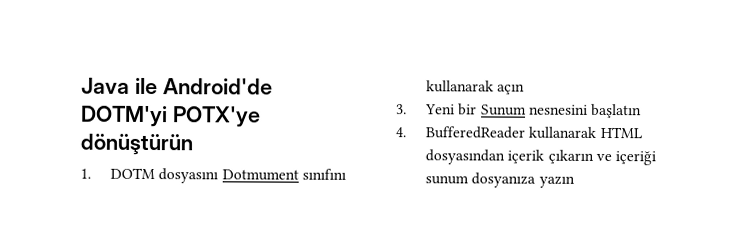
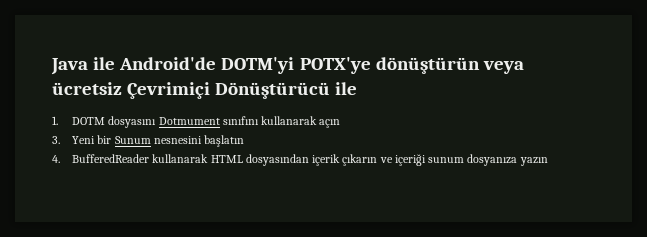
- Java ile Android'de DOTM'yi POTX'ye dönüştürün
+ Java ile Android'de DOTM'yi POTX'ye dönüştürün veya ücretsiz Çevrimiçi Dönüştürücü ile

